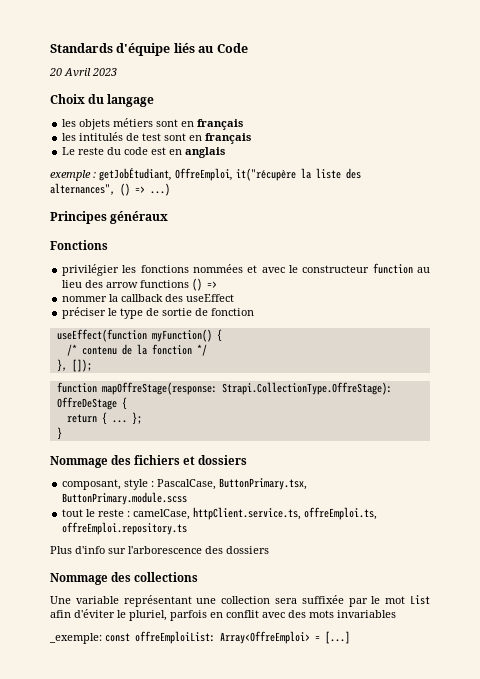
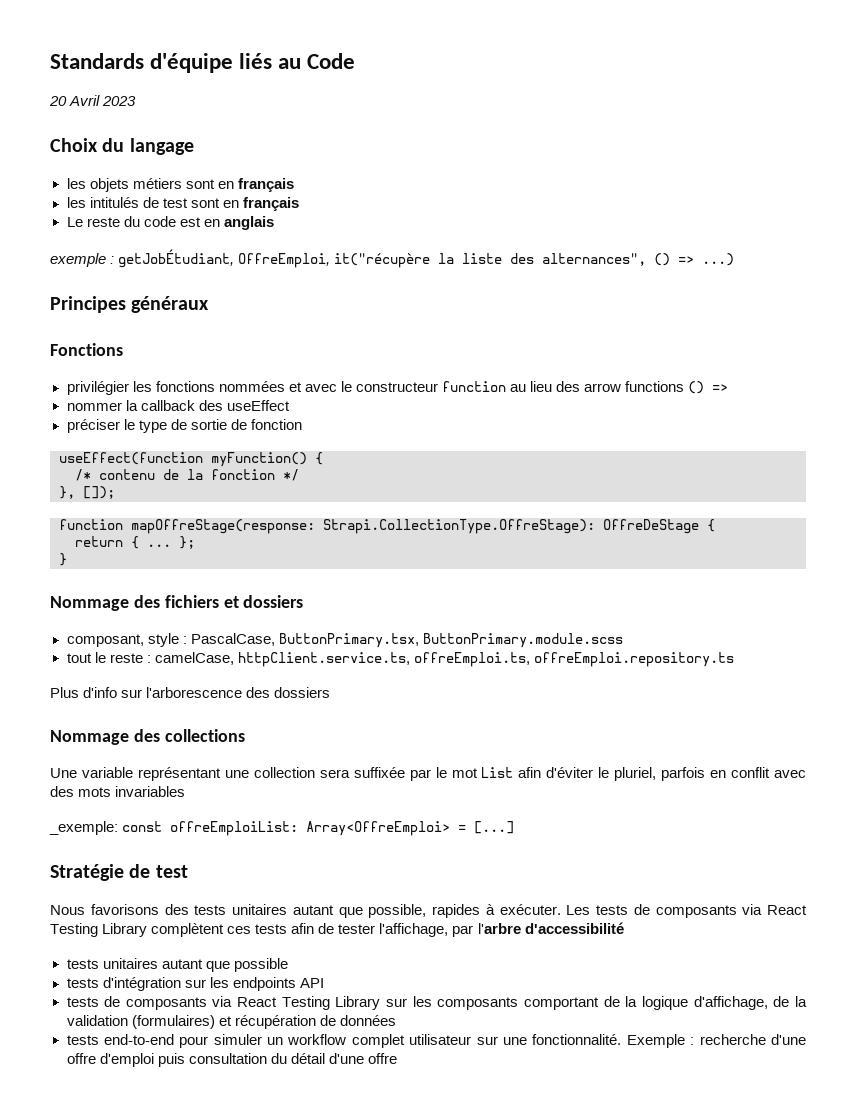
+ Stratégie de test
+ Nous favorisons des tests unitaires autant que possible, rapides à exécuter. Les tests de composants via React Testing Library complètent ces tests afin de tester l'affichage, par l'arbre d'accessibilité
+ tests unitaires autant que possible
+ tests d'intégration sur les endpoints API
+ tests de composants via React Testing Library sur les composants comportant de la logique d'affichage, de la validation (formulaires) et récupération de données
+ tests end-to-end pour simuler un workflow complet utilisateur sur une fonctionnalité. Exemple : recherche d'une offre d'emploi puis consultation du détail d'une offre

